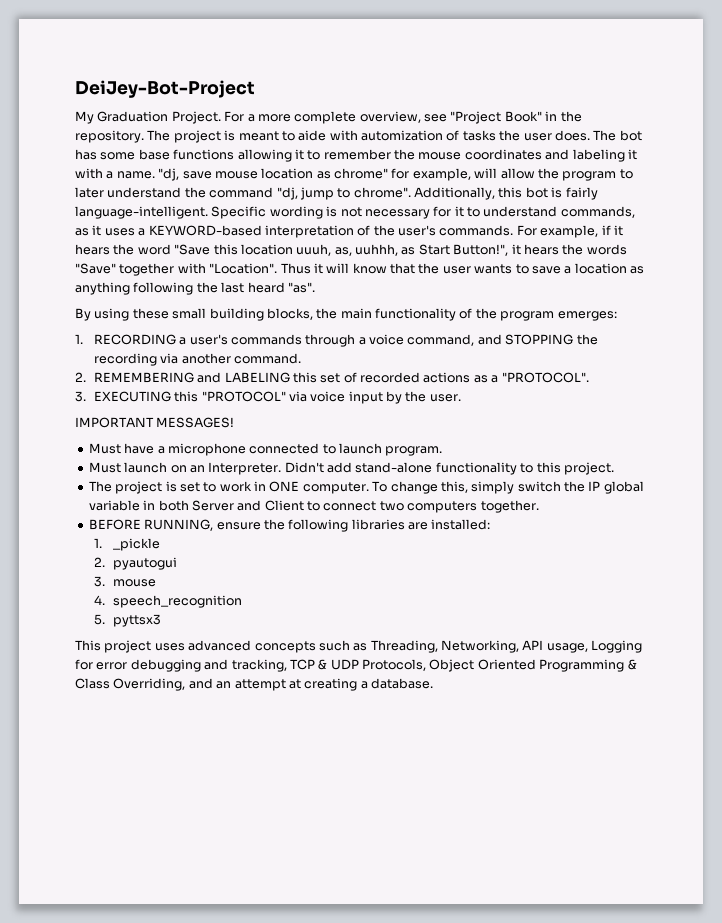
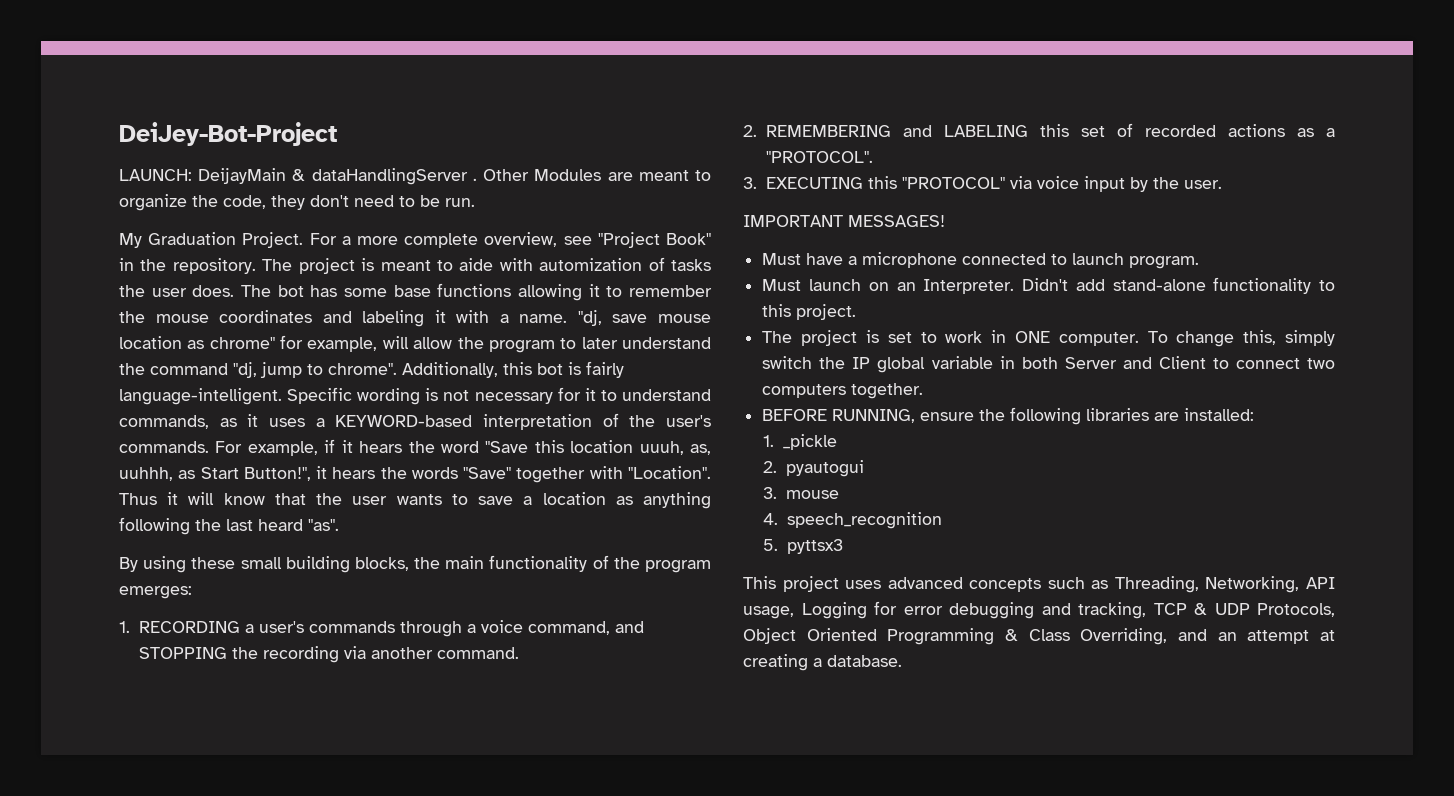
+ LAUNCH: DeijayMain & dataHandlingServer . Other Modules are meant to organize the code, they don't need to be run.

